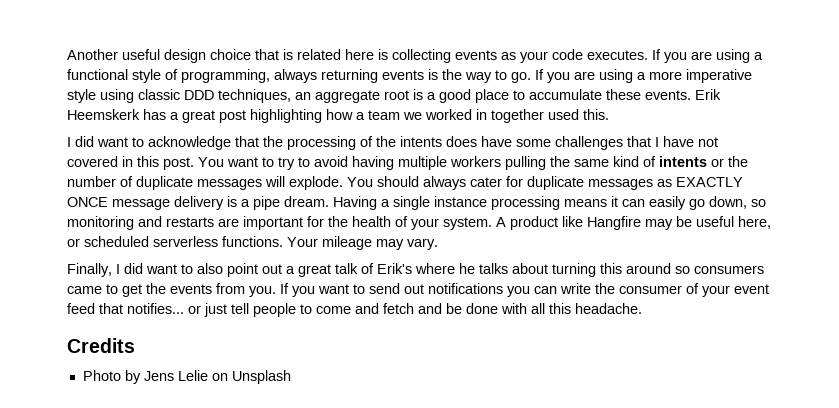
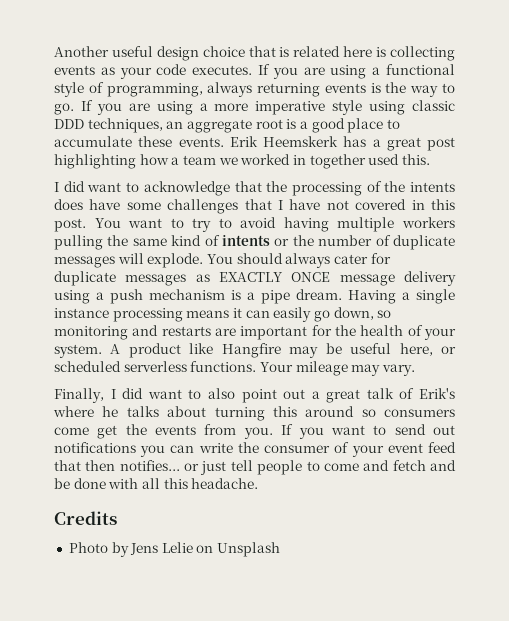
- You should always cater for duplicate messages as EXACTLY ONCE message delivery is a pipe dream.
+ You should always cater for duplicate messages as EXACTLY ONCE message delivery using a push mechanism is a pipe dream.
- Finally, I did want to also point out a great talk of Erik's where he talks about turning this around so consumers came to get the events from you.
+ Finally, I did want to also point out a great talk of Erik's where he talks about turning this around so consumers come get the events from you.
- If you want to send out notifications you can write the consumer of your event feed that notifies... or just tell people to come and fetch and be done with all this headache.
+ If you want to send out notifications you can write the consumer of your event feed that then notifies... or just tell people to come and fetch and be done with all this headache.

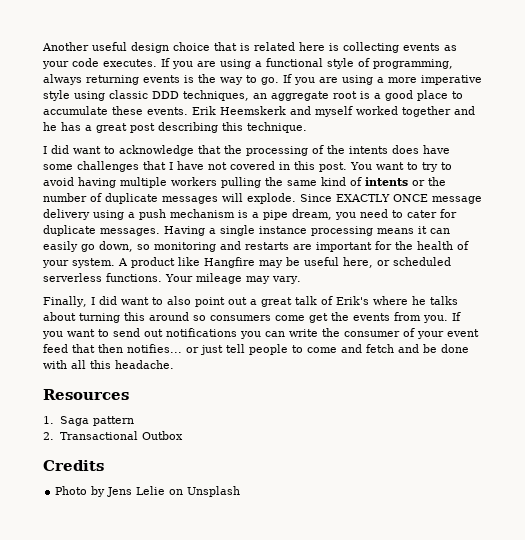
- Erik Heemskerk has a great post highlighting how a team we worked in together used this.
+ Erik Heemskerk and myself worked together and he has a great post describing this technique.
- You should always cater for duplicate messages as EXACTLY ONCE message delivery using a push mechanism is a pipe dream.
+ Since EXACTLY ONCE message delivery using a push mechanism is a pipe dream, you need to cater for duplicate messages.
+ Resources
+ 1. Saga pattern
+ 2. Transactional Outbox

